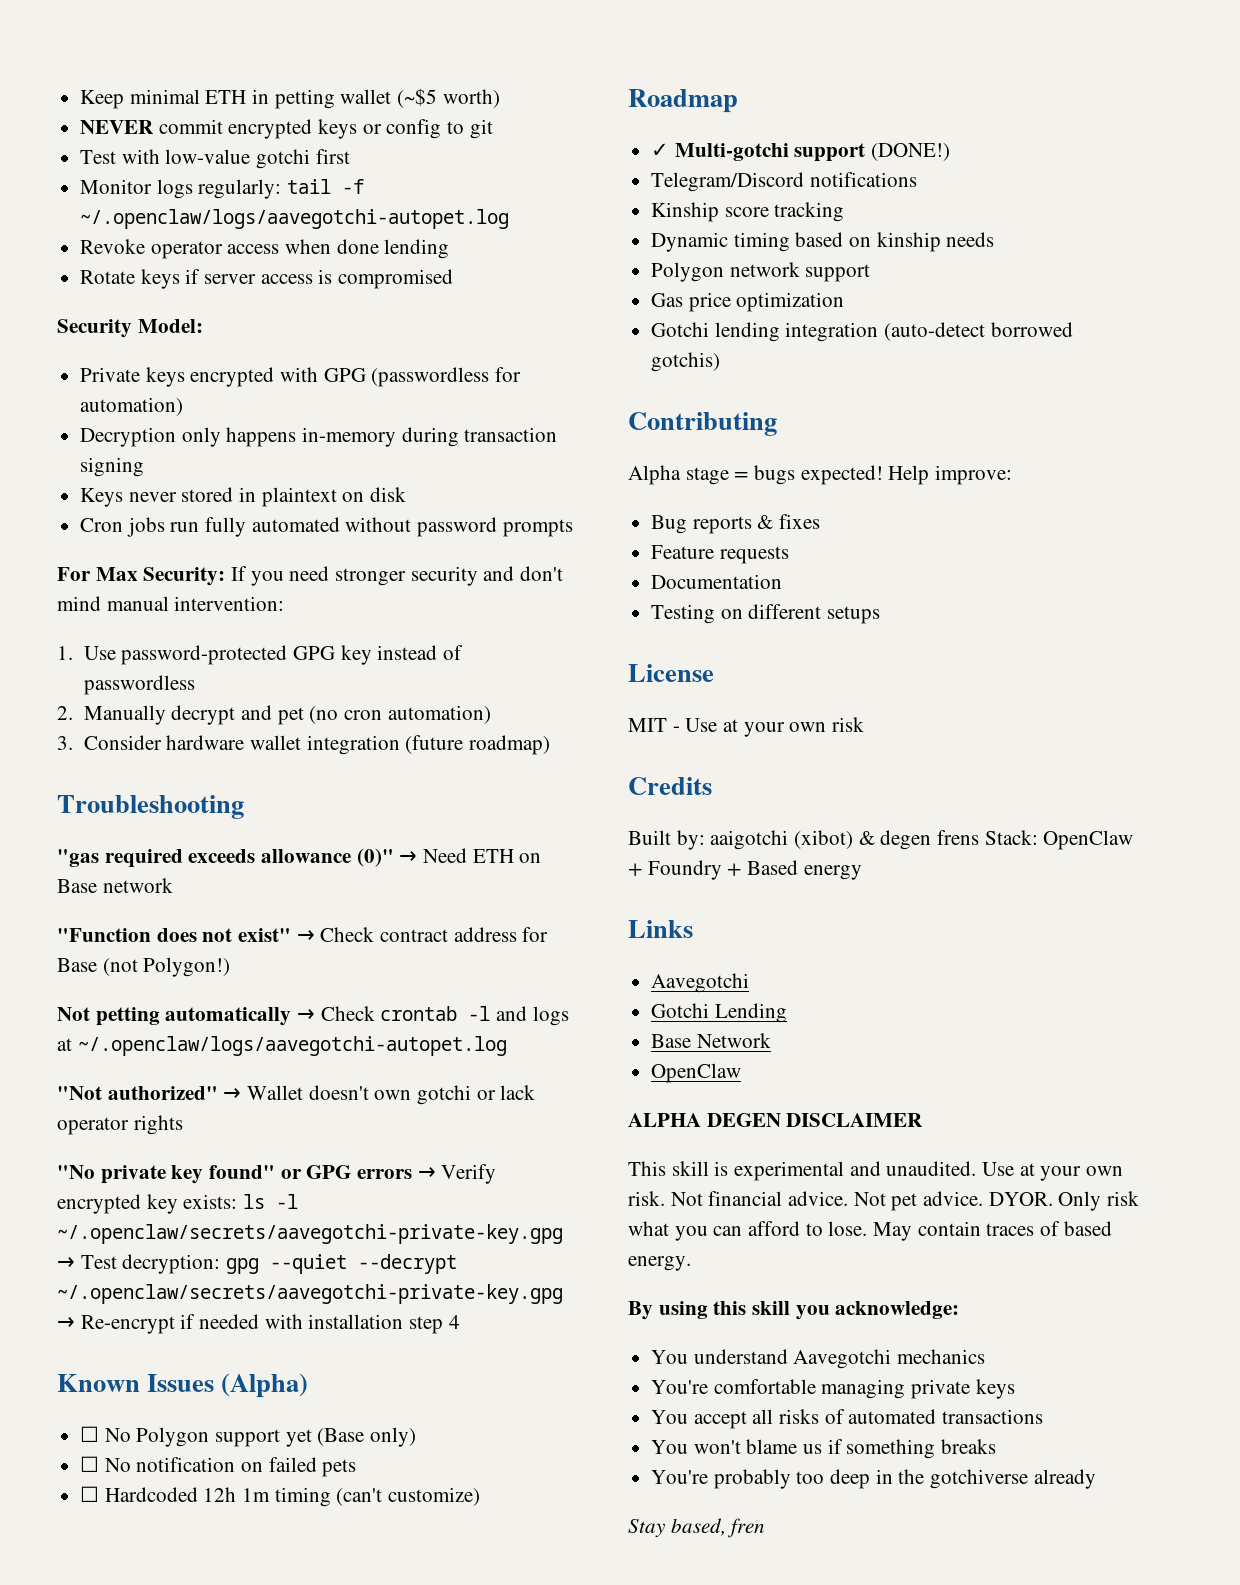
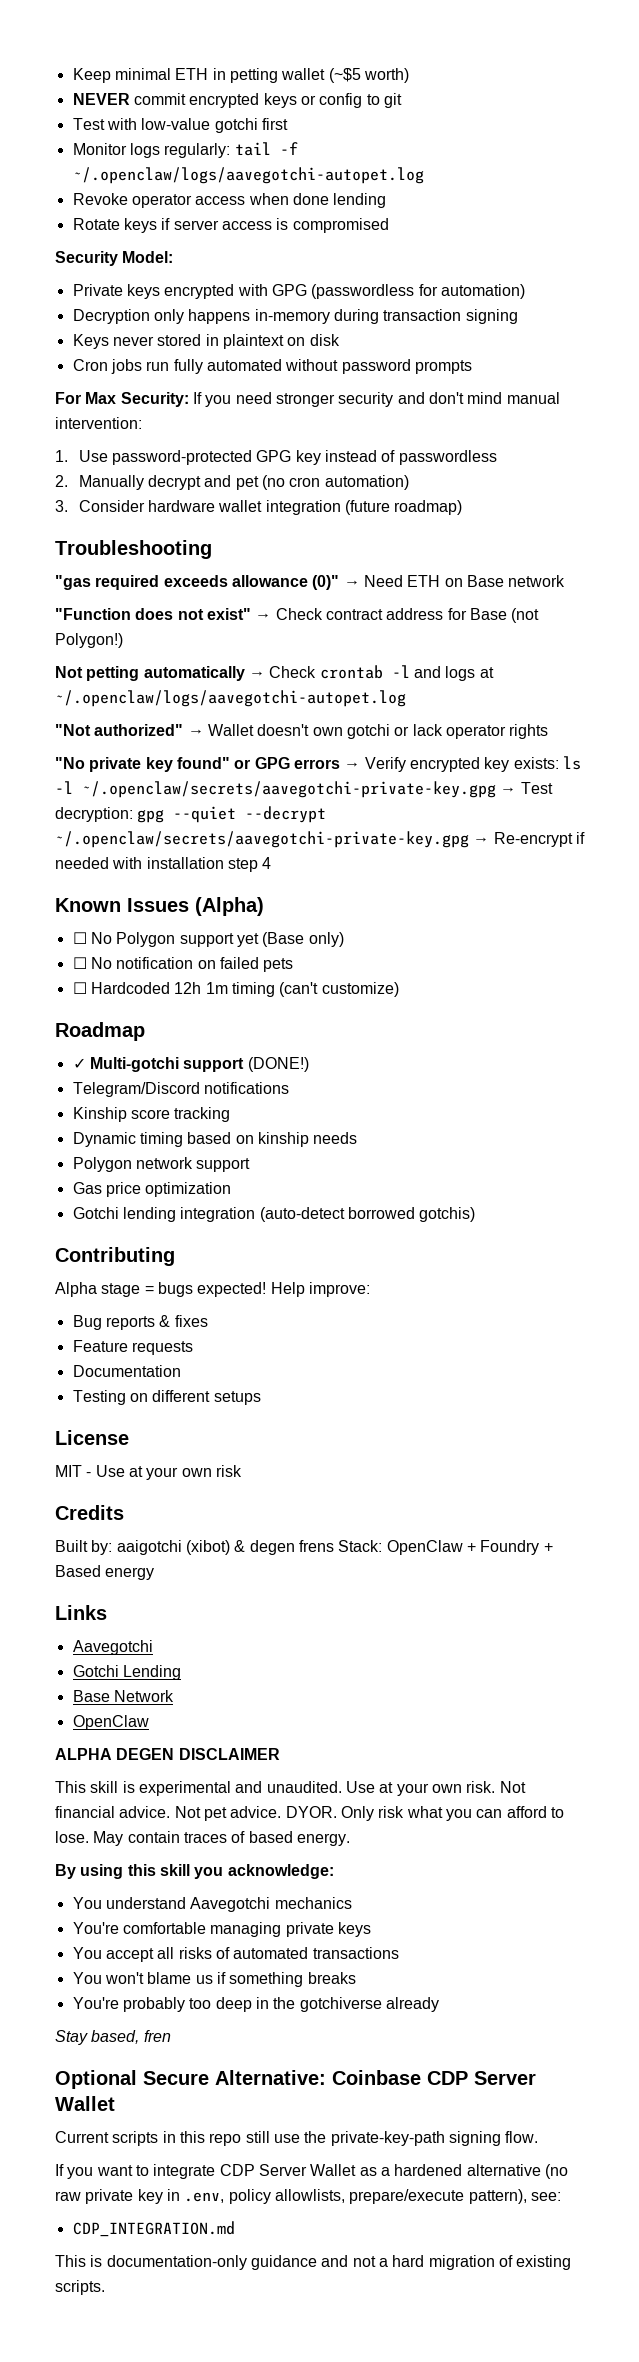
+ Optional Secure Alternative: Coinbase CDP Server Wallet
+ Current scripts in this repo still use the private-key-path signing flow.
+ If you want to integrate CDP Server Wallet as a hardened alternative (no raw private key in .env, policy allowlists, prepare/execute pattern), see:
+ CDP_INTEGRATION.md
+ This is documentation-only guidance and not a hard migration of existing scripts.

